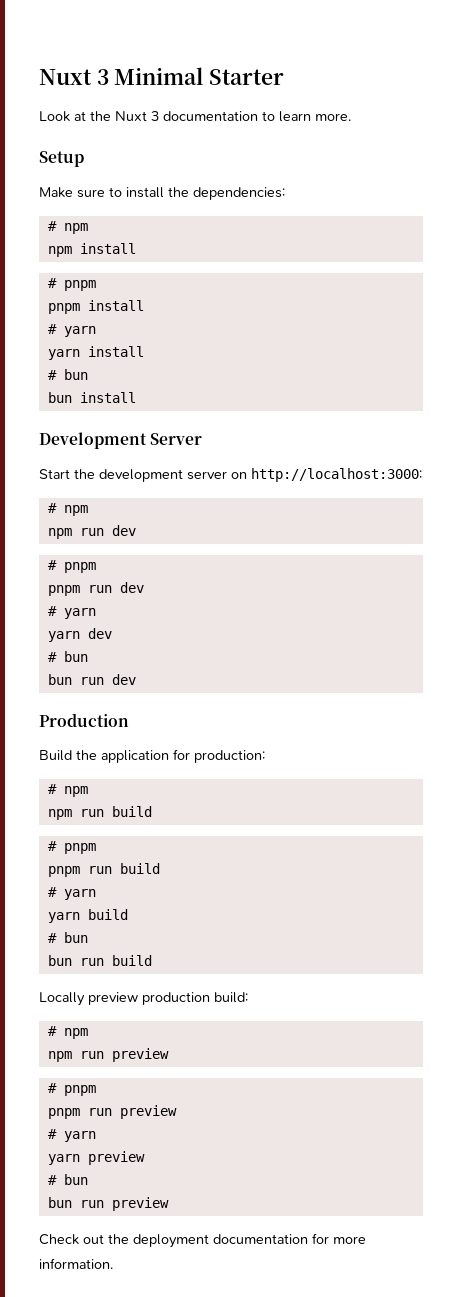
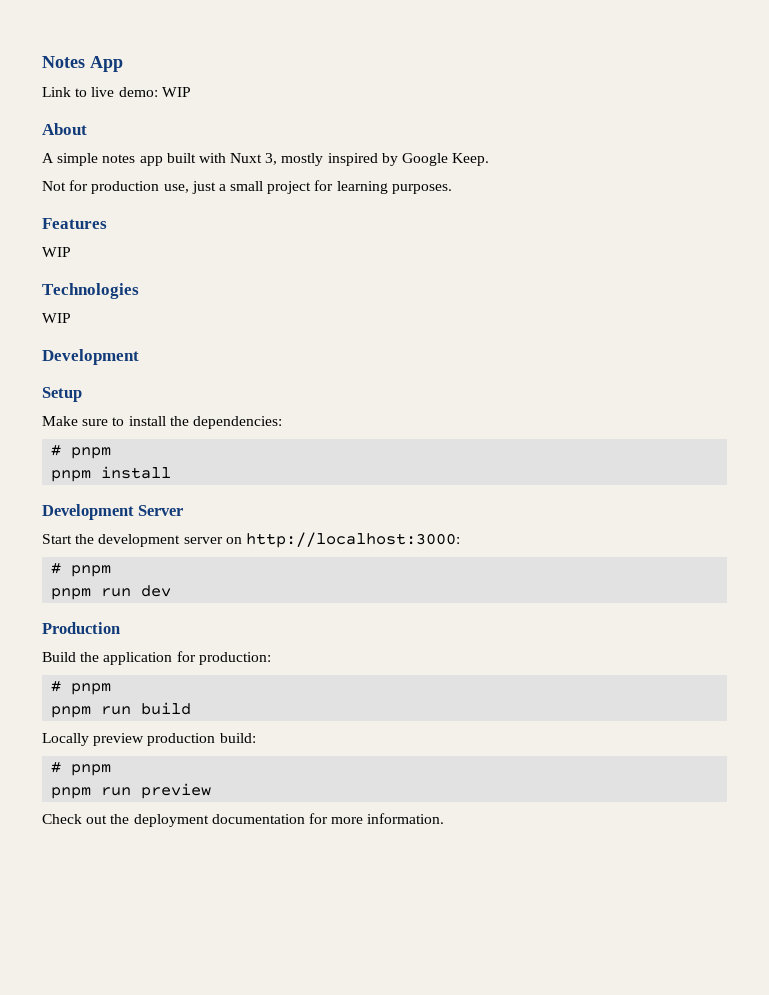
- Nuxt 3 Minimal Starter
- Look at the Nuxt 3 documentation to learn more.
+ Notes App
+ Link to live demo: WIP
+ About
+ A simple notes app built with Nuxt 3, mostly inspired by Google Keep.
+ Not for production use, just a small project for learning purposes.
+ Features
+ WIP
+ Technologies
+ WIP
+ Development
  Make sure to install the dependencies:
- # npm
- npm install
  pnpm install
- # yarn
- yarn install
- # bun
- bun install
  Start the development server on http://localhost:3000:
- # npm
- npm run dev
  pnpm run dev
- # yarn
- yarn dev
- # bun
- bun run dev
  Build the application for production:
- # npm
- npm run build
  pnpm run build
- # yarn
- yarn build
- # bun
- bun run build
  Locally preview production build:
- # npm
- npm run preview
  pnpm run preview
- # yarn
- yarn preview
- # bun
- bun run preview

